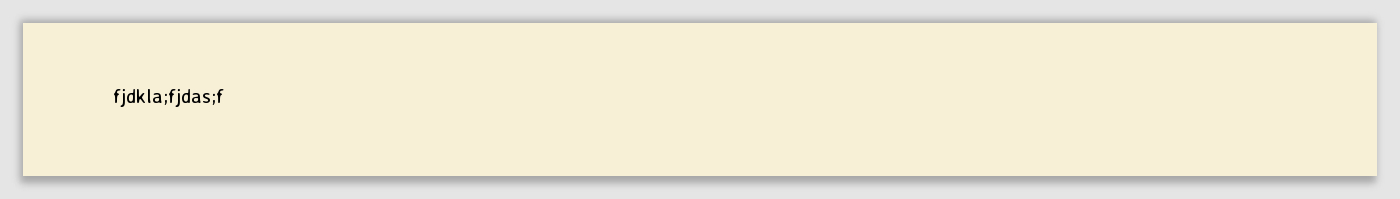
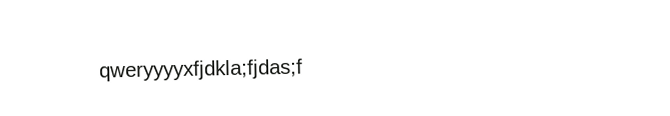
- fjdkla;fjdas;f
+ qweryyyyxfjdkla;fjdas;f

